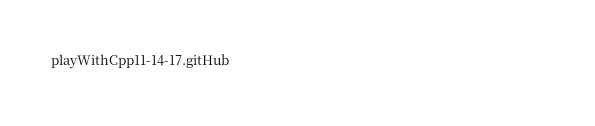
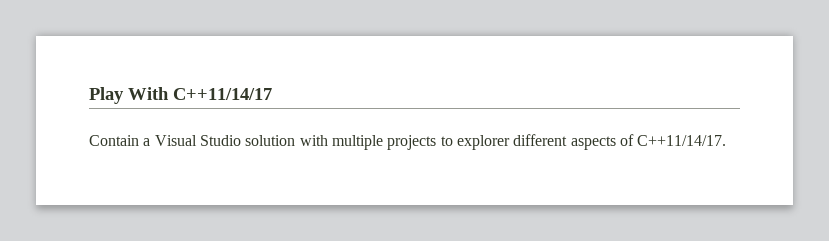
- playWithCpp11-14-17.gitHub
+ Play With C++11/14/17
+ Contain a Visual Studio solution with multiple projects to explorer different aspects of C++11/14/17.

